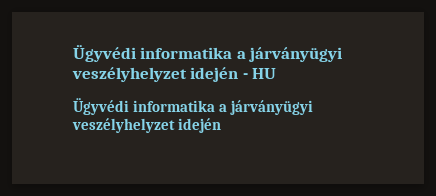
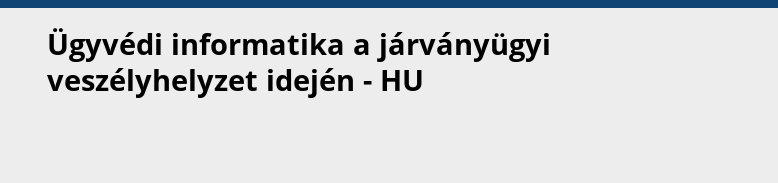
  Ügyvédi informatika a járványügyi veszélyhelyzet idején - HU
- Ügyvédi informatika a járványügyi veszélyhelyzet idején

